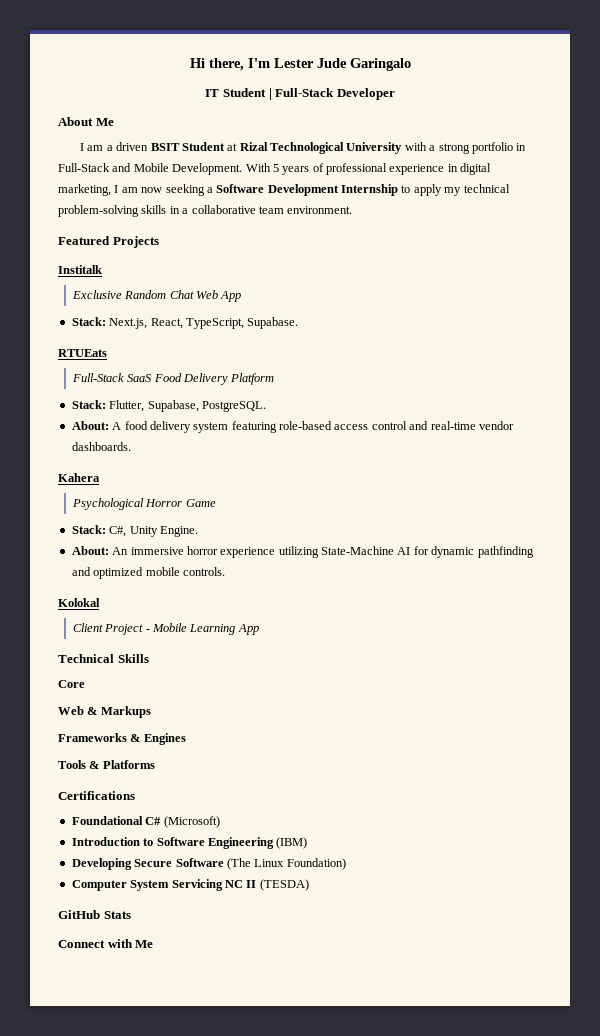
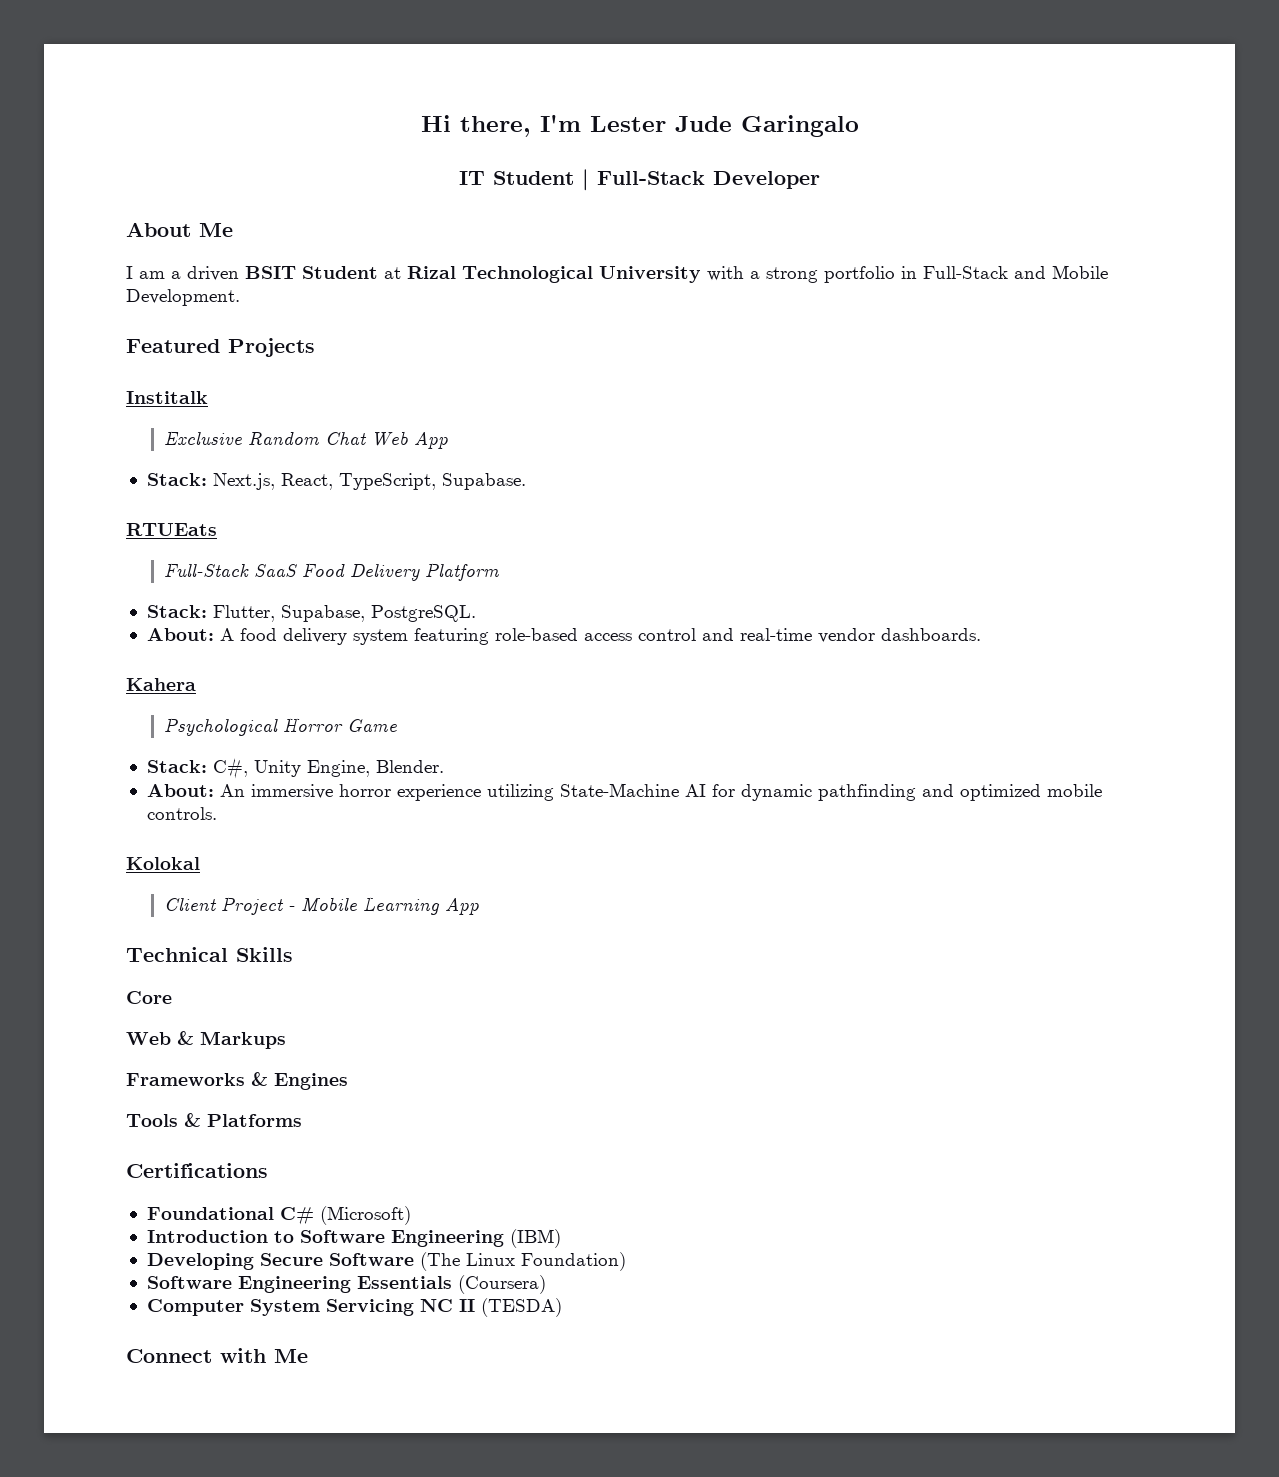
- With 5 years of professional experience in digital marketing, I am now seeking a Software Development Internship to apply my technical problem-solving skills in a collaborative team environment.
- Stack: C#, Unity Engine.
+ Stack: C#, Unity Engine, Blender.
+ Software Engineering Essentials (Coursera)
- GitHub Stats

